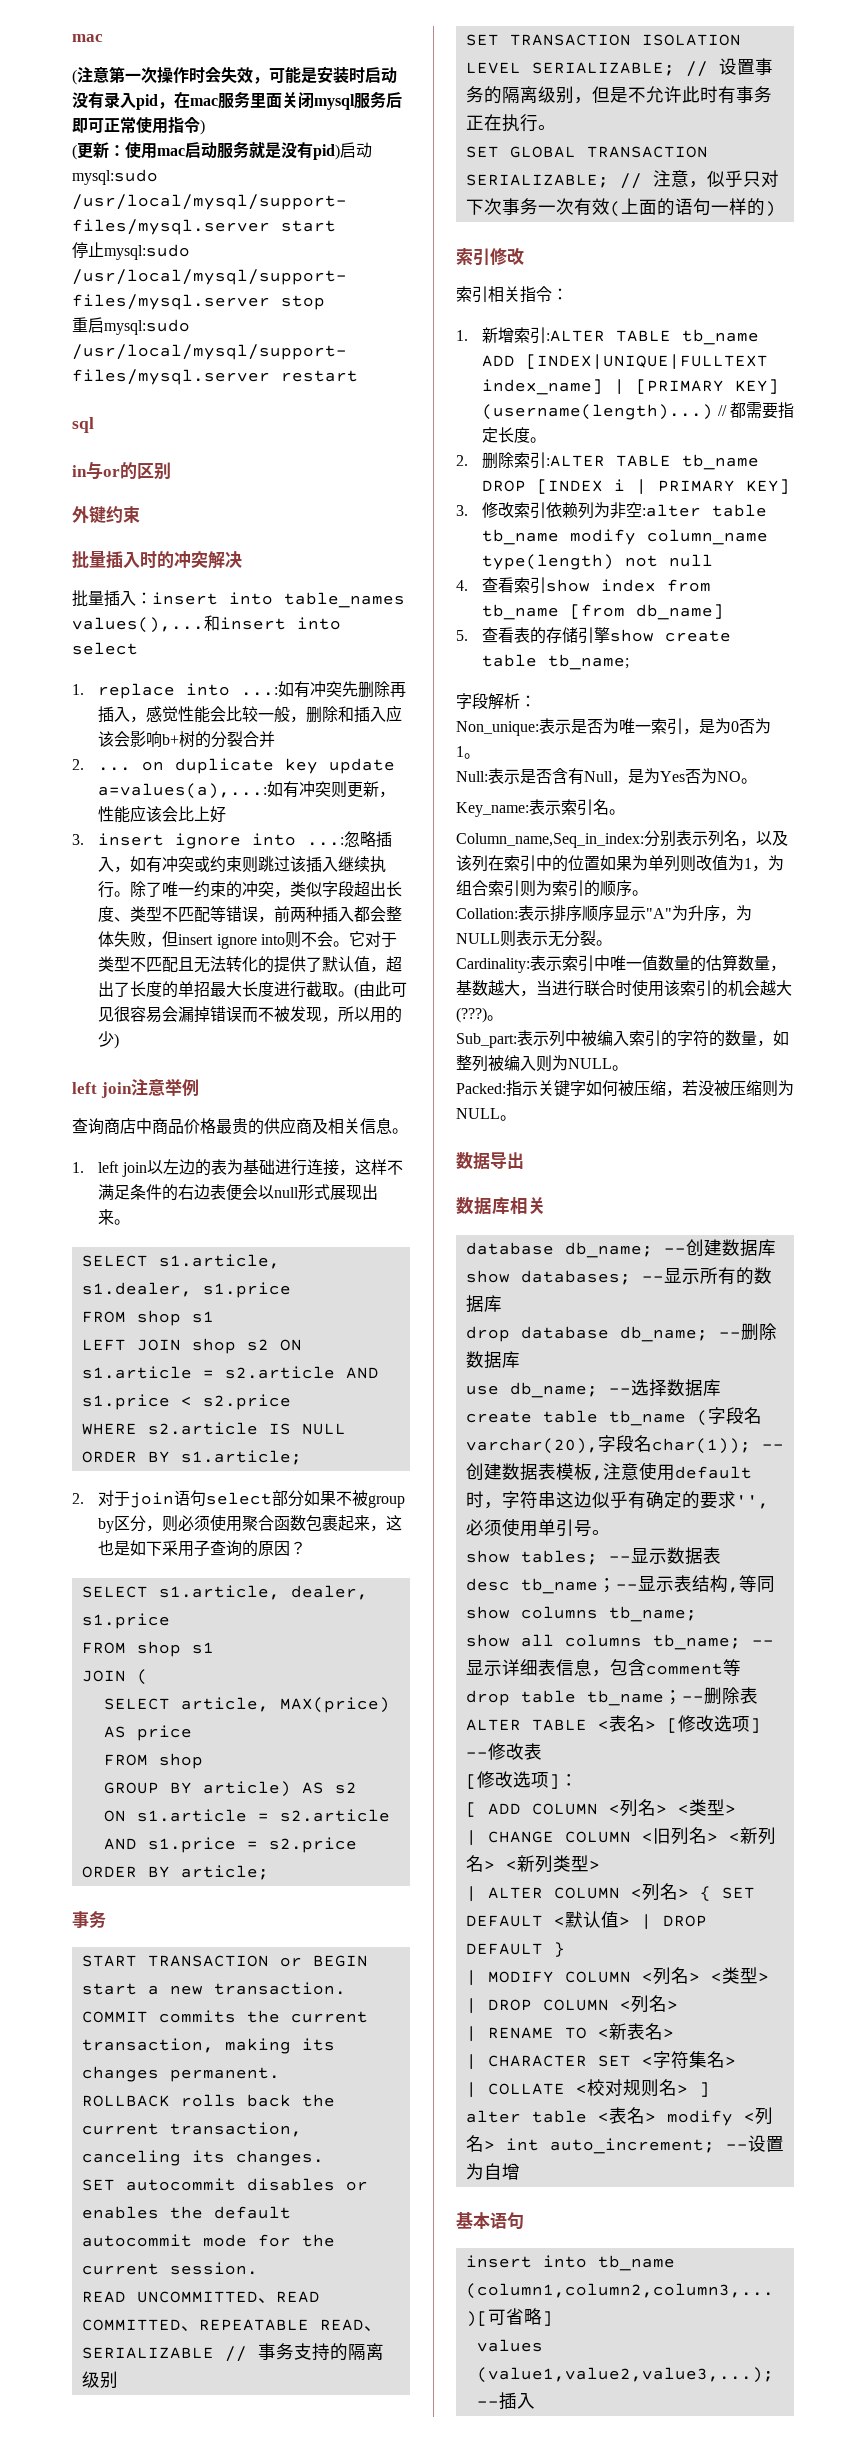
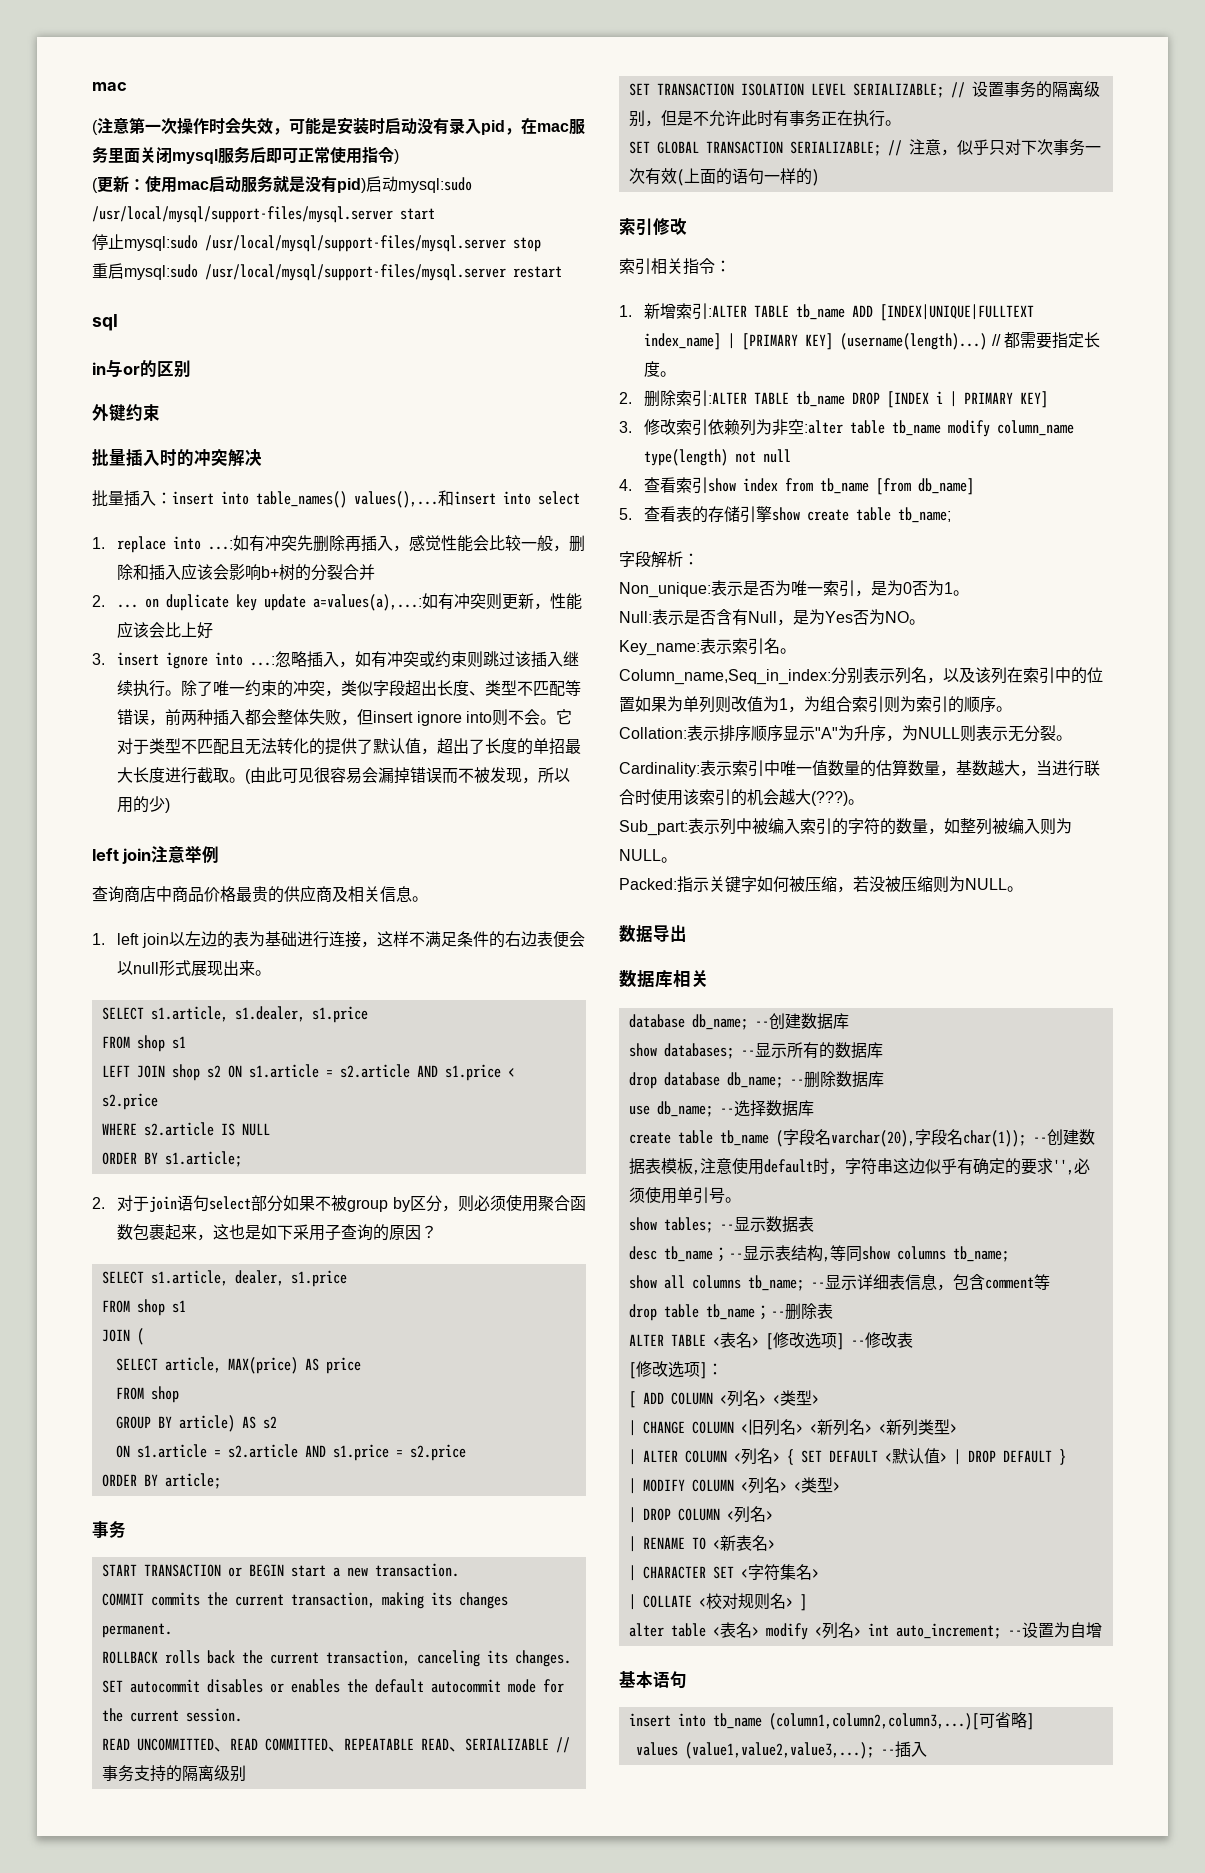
- 批量插入：insert into table_names values(),...
+ 批量插入：insert into table_names() values(),...

